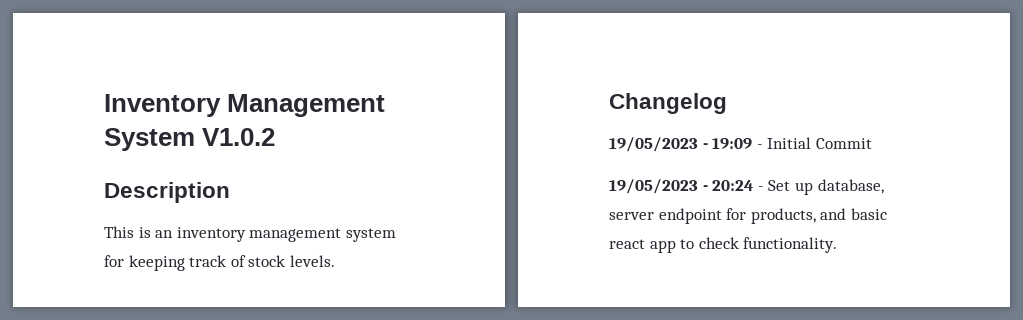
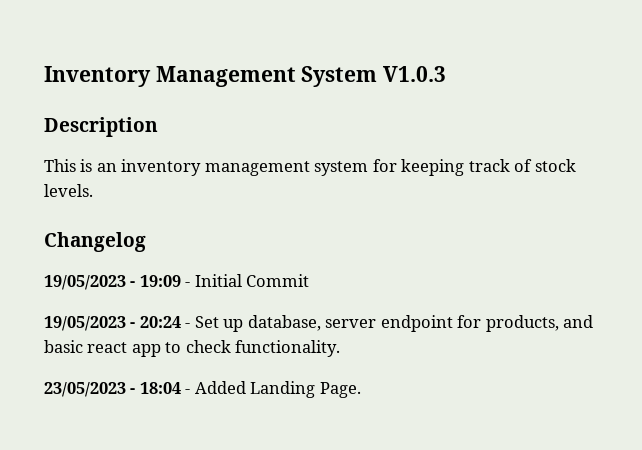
- Inventory Management System V1.0.2
+ Inventory Management System V1.0.3
+ 23/05/2023 - 18:04 - Added Landing Page.

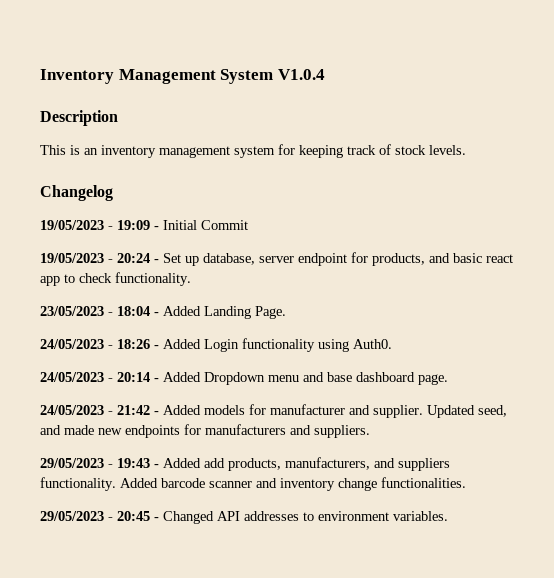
- Inventory Management System V1.0.3
+ Inventory Management System V1.0.4
+ 24/05/2023 - 18:26 - Added Login functionality using Auth0.
+ 24/05/2023 - 20:14 - Added Dropdown menu and base dashboard page.
+ 24/05/2023 - 21:42 - Added models for manufacturer and supplier. Updated seed, and made new endpoints for manufacturers and suppliers.
+ 29/05/2023 - 19:43 - Added add products, manufacturers, and suppliers functionality. Added barcode scanner and inventory change functionalities.
+ 29/05/2023 - 20:45 - Changed API addresses to environment variables.

